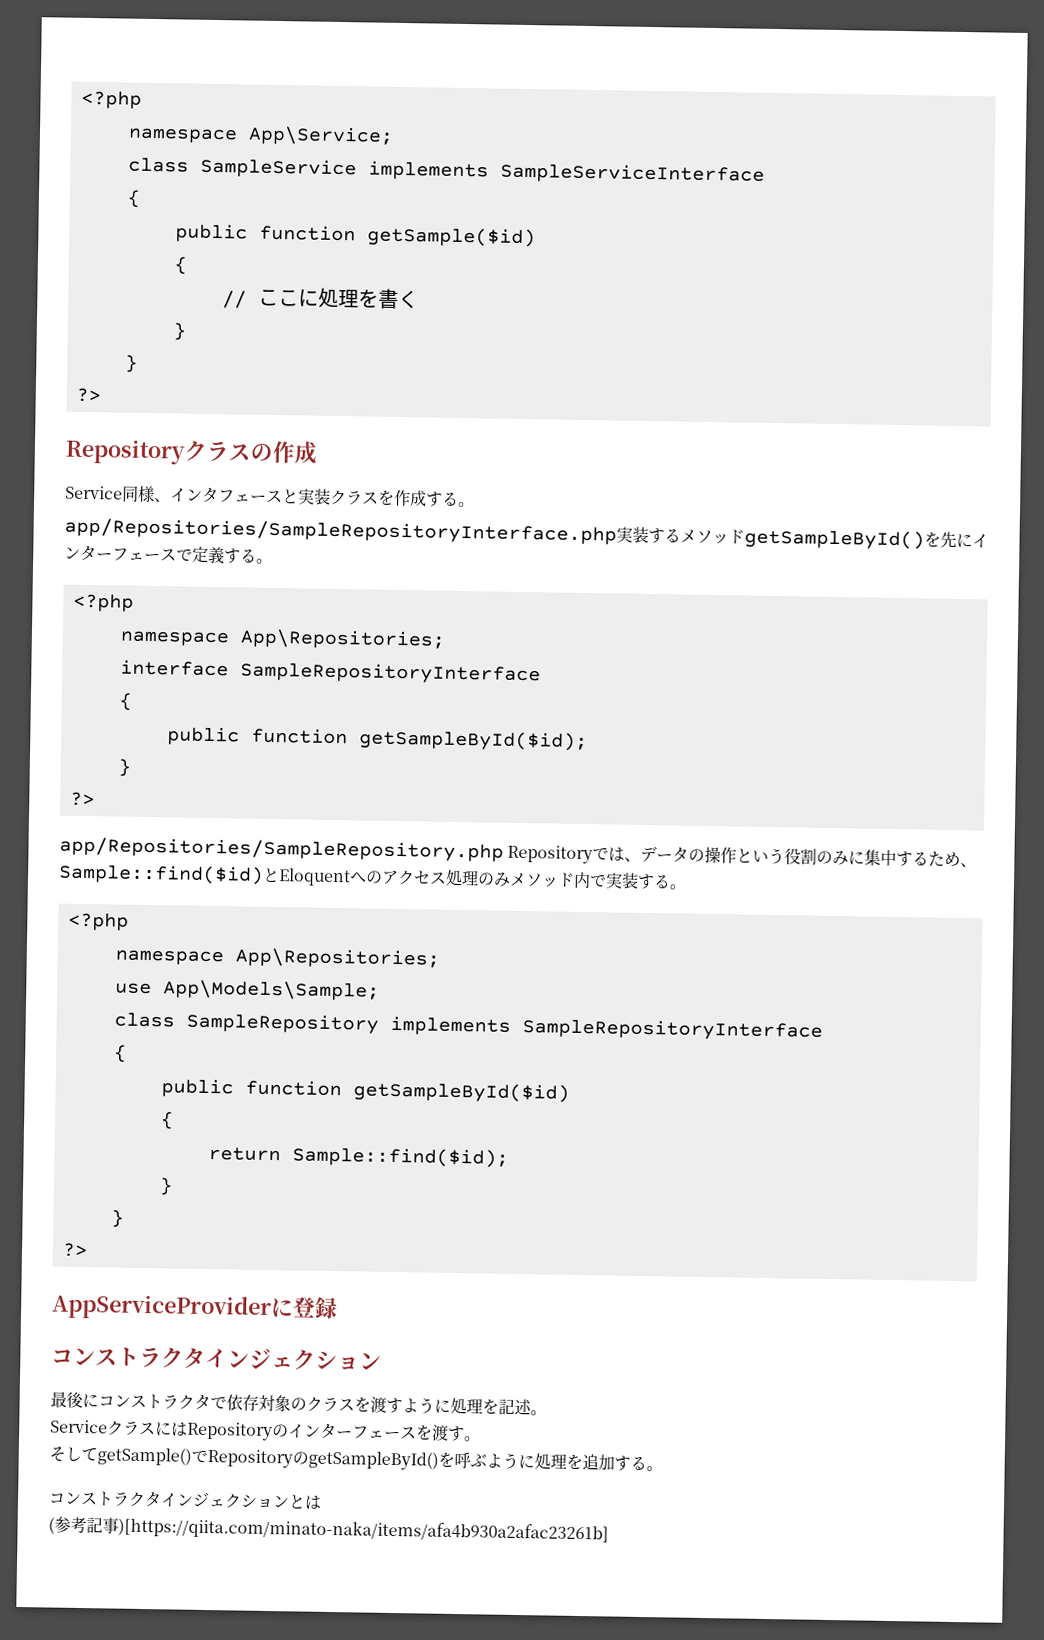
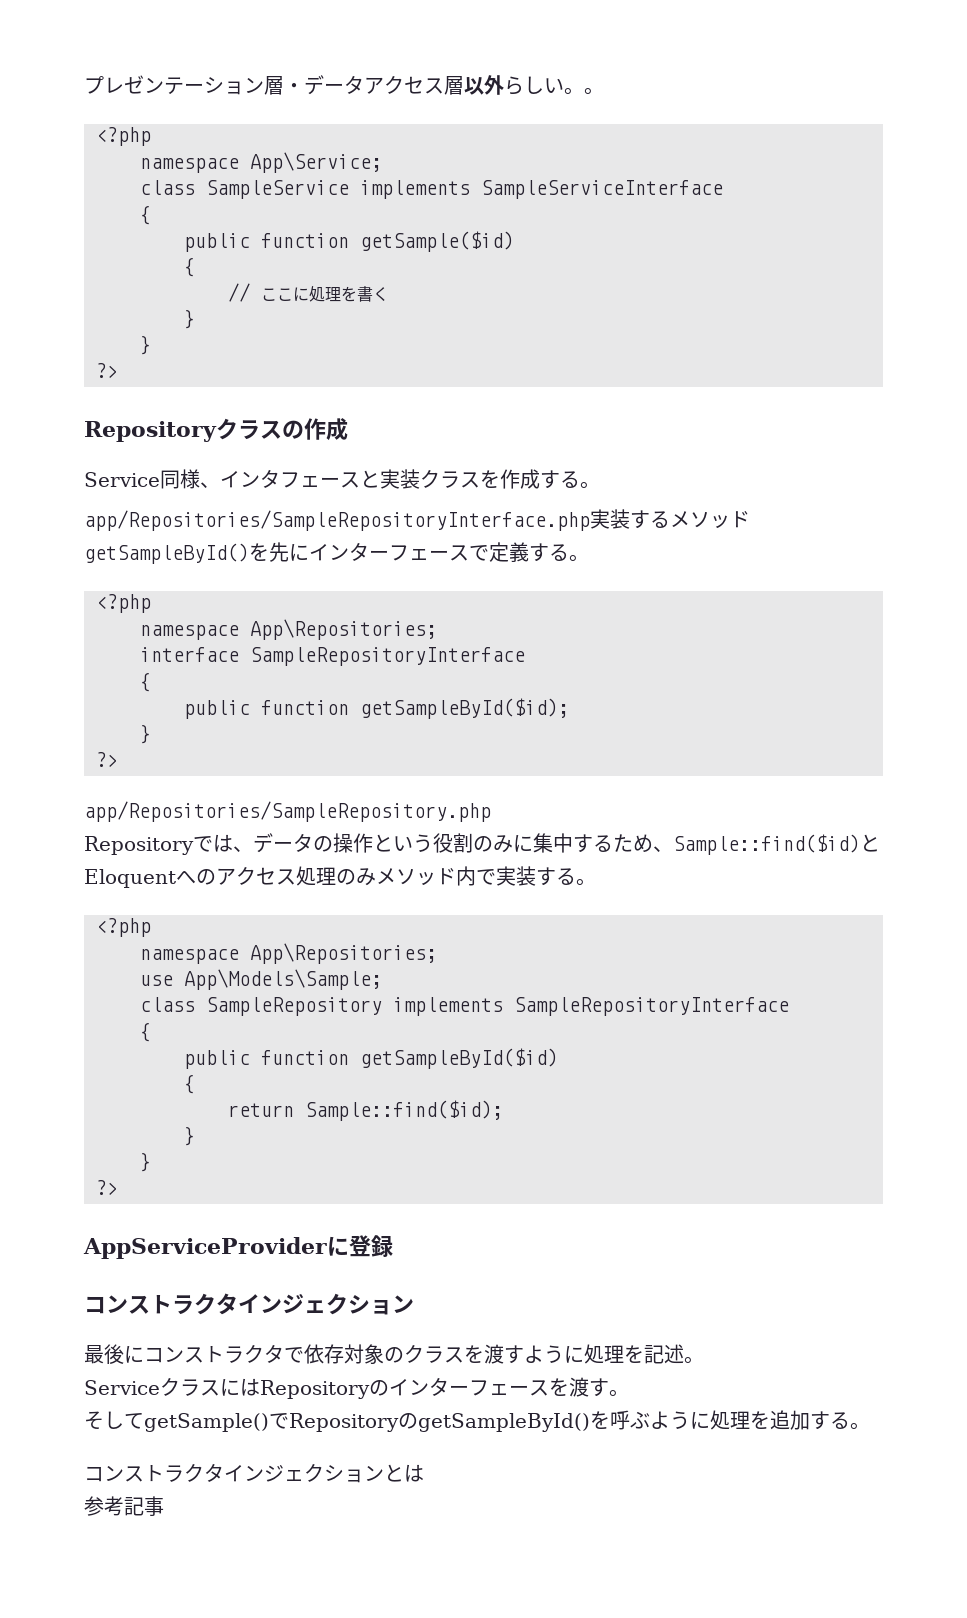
+ プレゼンテーション層・データアクセス層以外らしい。。
- app/Repositories/SampleRepository.php Repositoryでは、データの操作という役割のみに集中するため、Sample::find($id)とEloquentへのアクセス処理のみメソッド内で実装する。
+ app/Repositories/SampleRepository.php
+ Repositoryでは、データの操作という役割のみに集中するため、Sample::find($id)とEloquentへのアクセス処理のみメソッド内で実装する。
- (参考記事)[https://qiita.com/minato-naka/items/afa4b930a2afac23261b]
+ 参考記事

